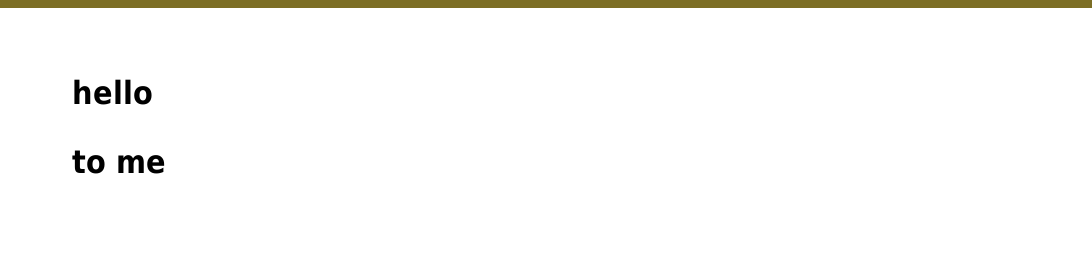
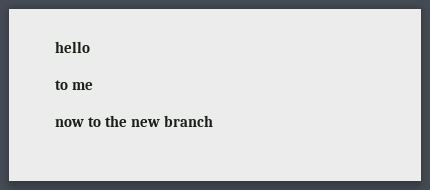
+ now to the new branch

